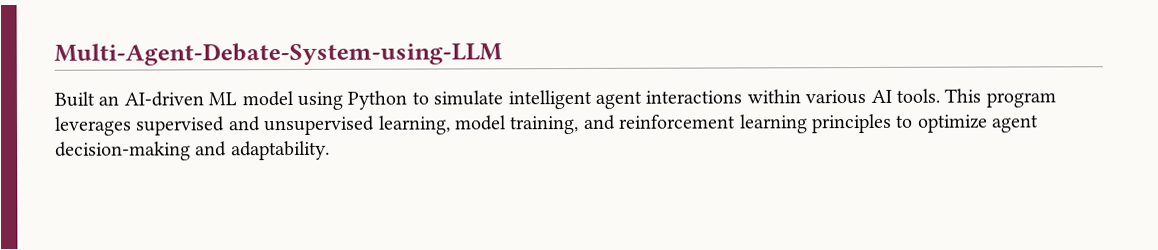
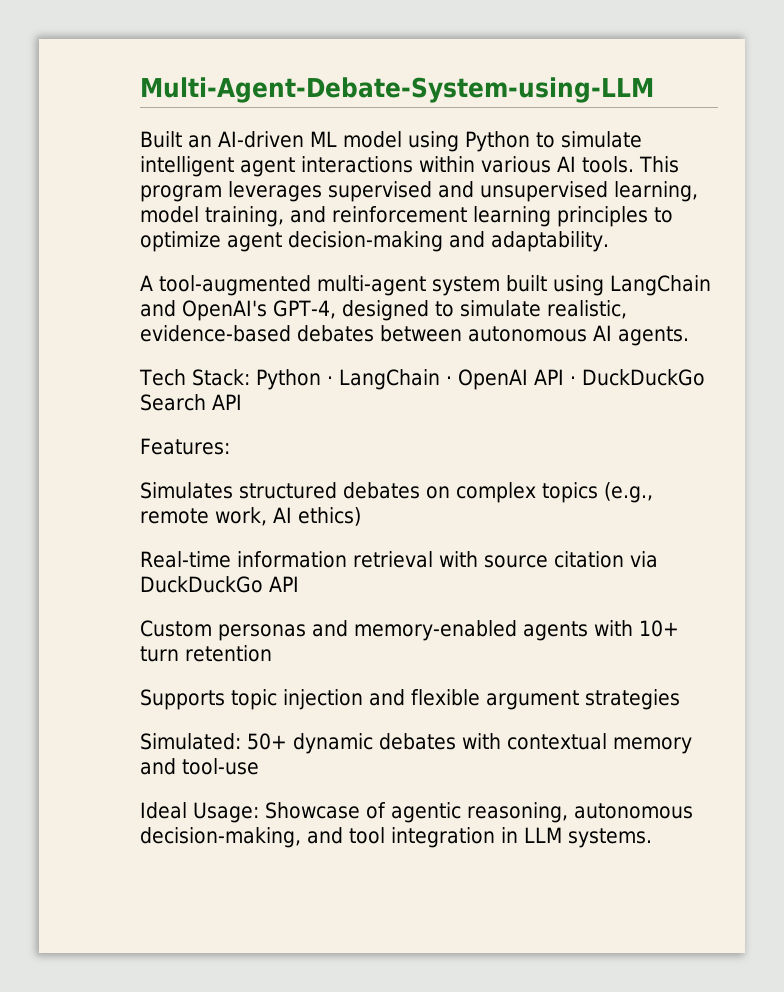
+ A tool-augmented multi-agent system built using LangChain and OpenAI's GPT-4, designed to simulate realistic, evidence-based debates between autonomous AI agents.
+ Tech Stack: Python · LangChain · OpenAI API · DuckDuckGo Search API
+ Features:
+ Simulates structured debates on complex topics (e.g., remote work, AI ethics)
+ Real-time information retrieval with source citation via DuckDuckGo API
+ Custom personas and memory-enabled agents with 10+ turn retention
+ Supports topic injection and flexible argument strategies
+ Simulated: 50+ dynamic debates with contextual memory and tool-use
+ Ideal Usage: Showcase of agentic reasoning, autonomous decision-making, and tool integration in LLM systems.

